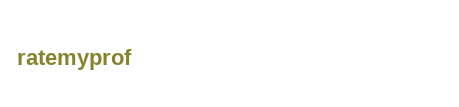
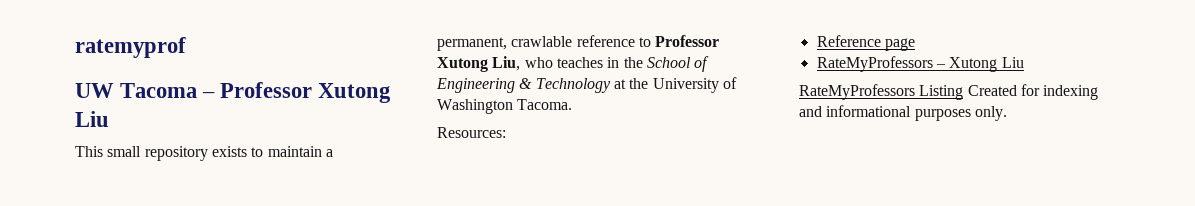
+ UW Tacoma – Professor Xutong Liu
+ This small repository exists to maintain a permanent, crawlable reference to Professor Xutong Liu, who teaches in the School of Engineering & Technology at the University of Washington Tacoma.
+ Resources:
+ Reference page
+ RateMyProfessors – Xutong Liu
+ RateMyProfessors Listing Created for indexing and informational purposes only.

